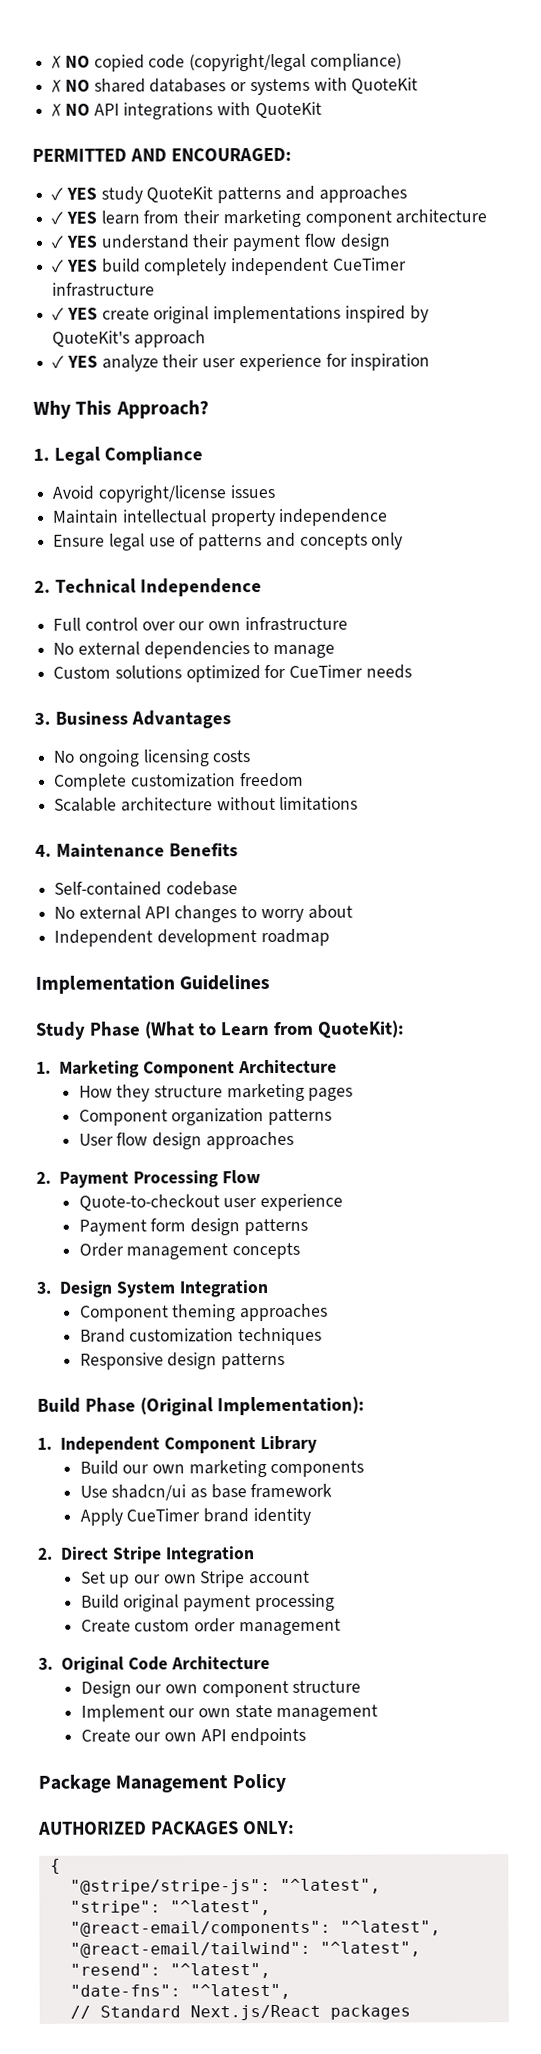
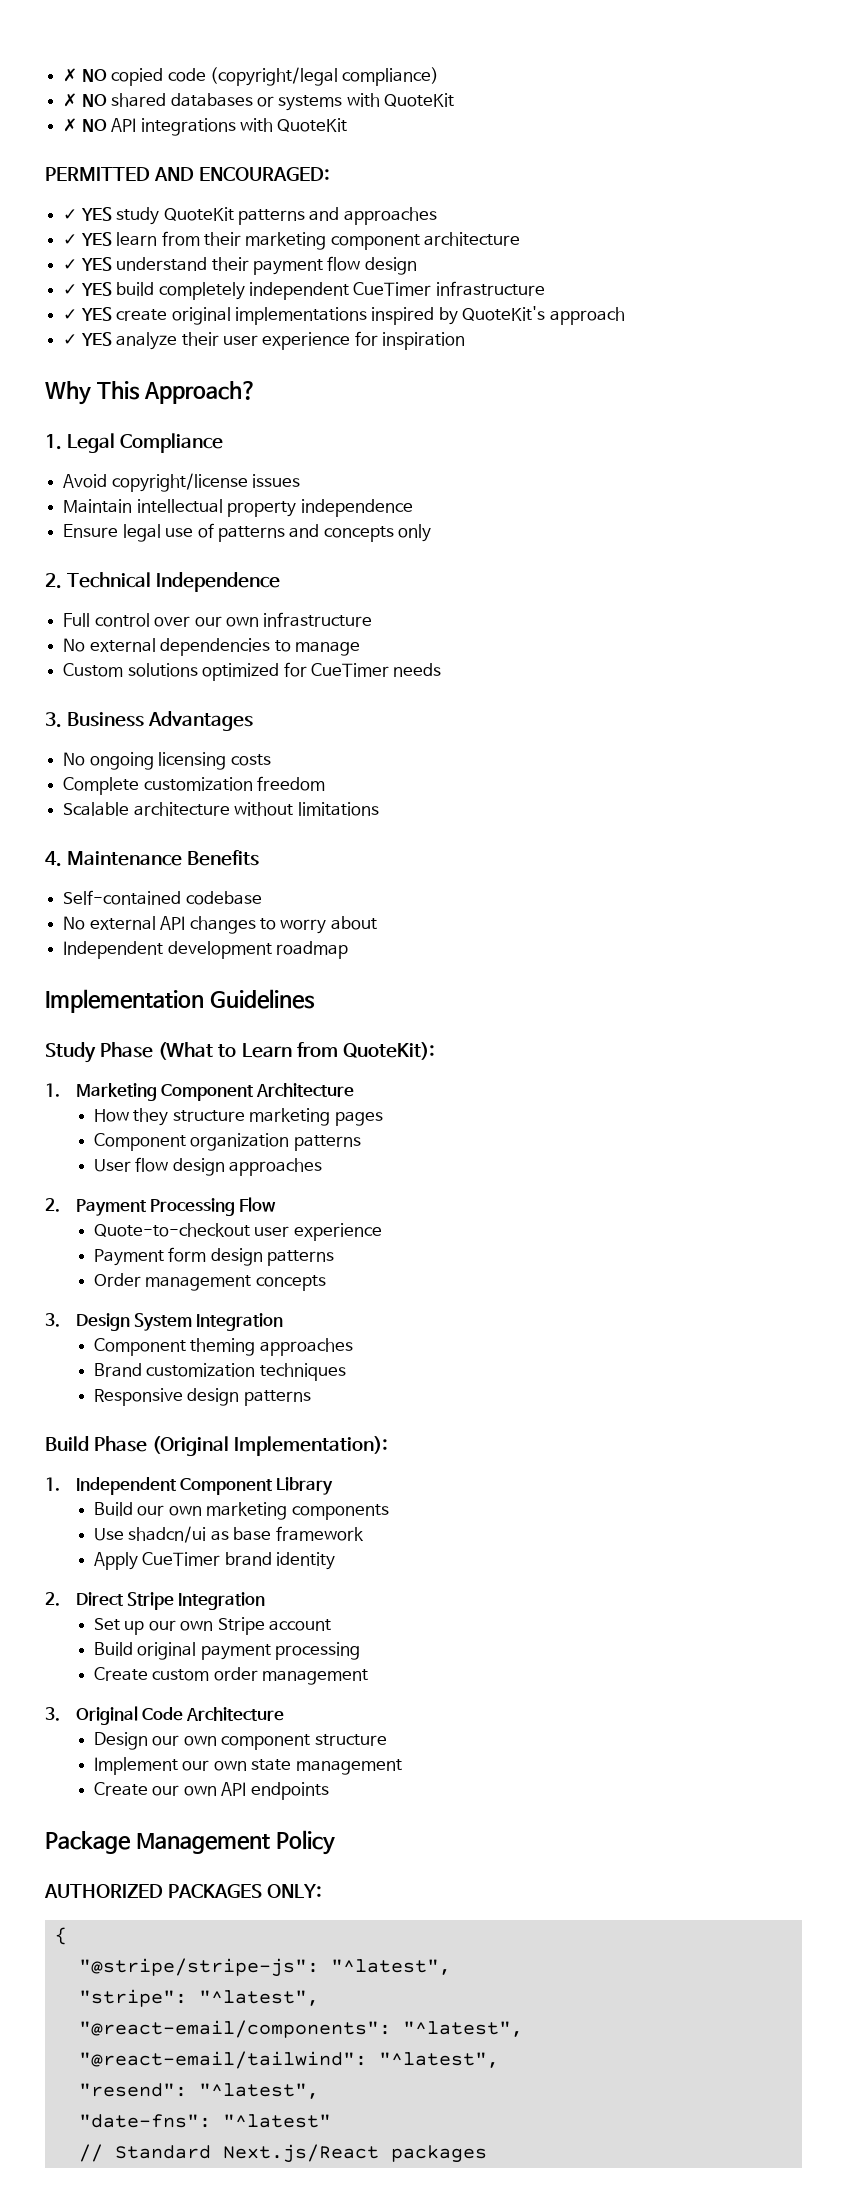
- "date-fns": "^latest",
+ "date-fns": "^latest"

